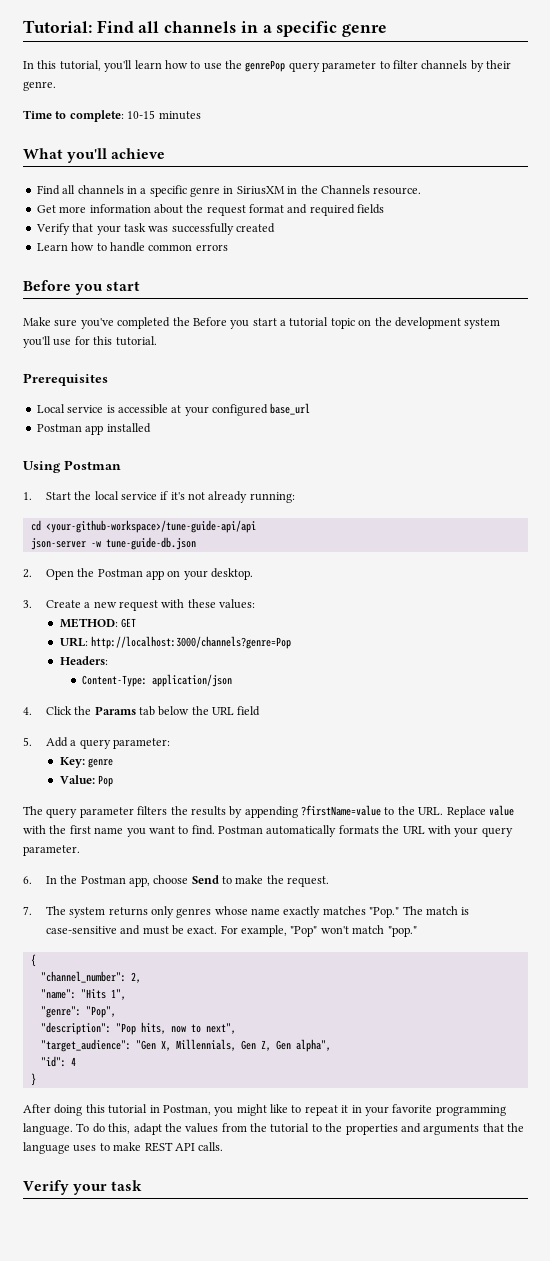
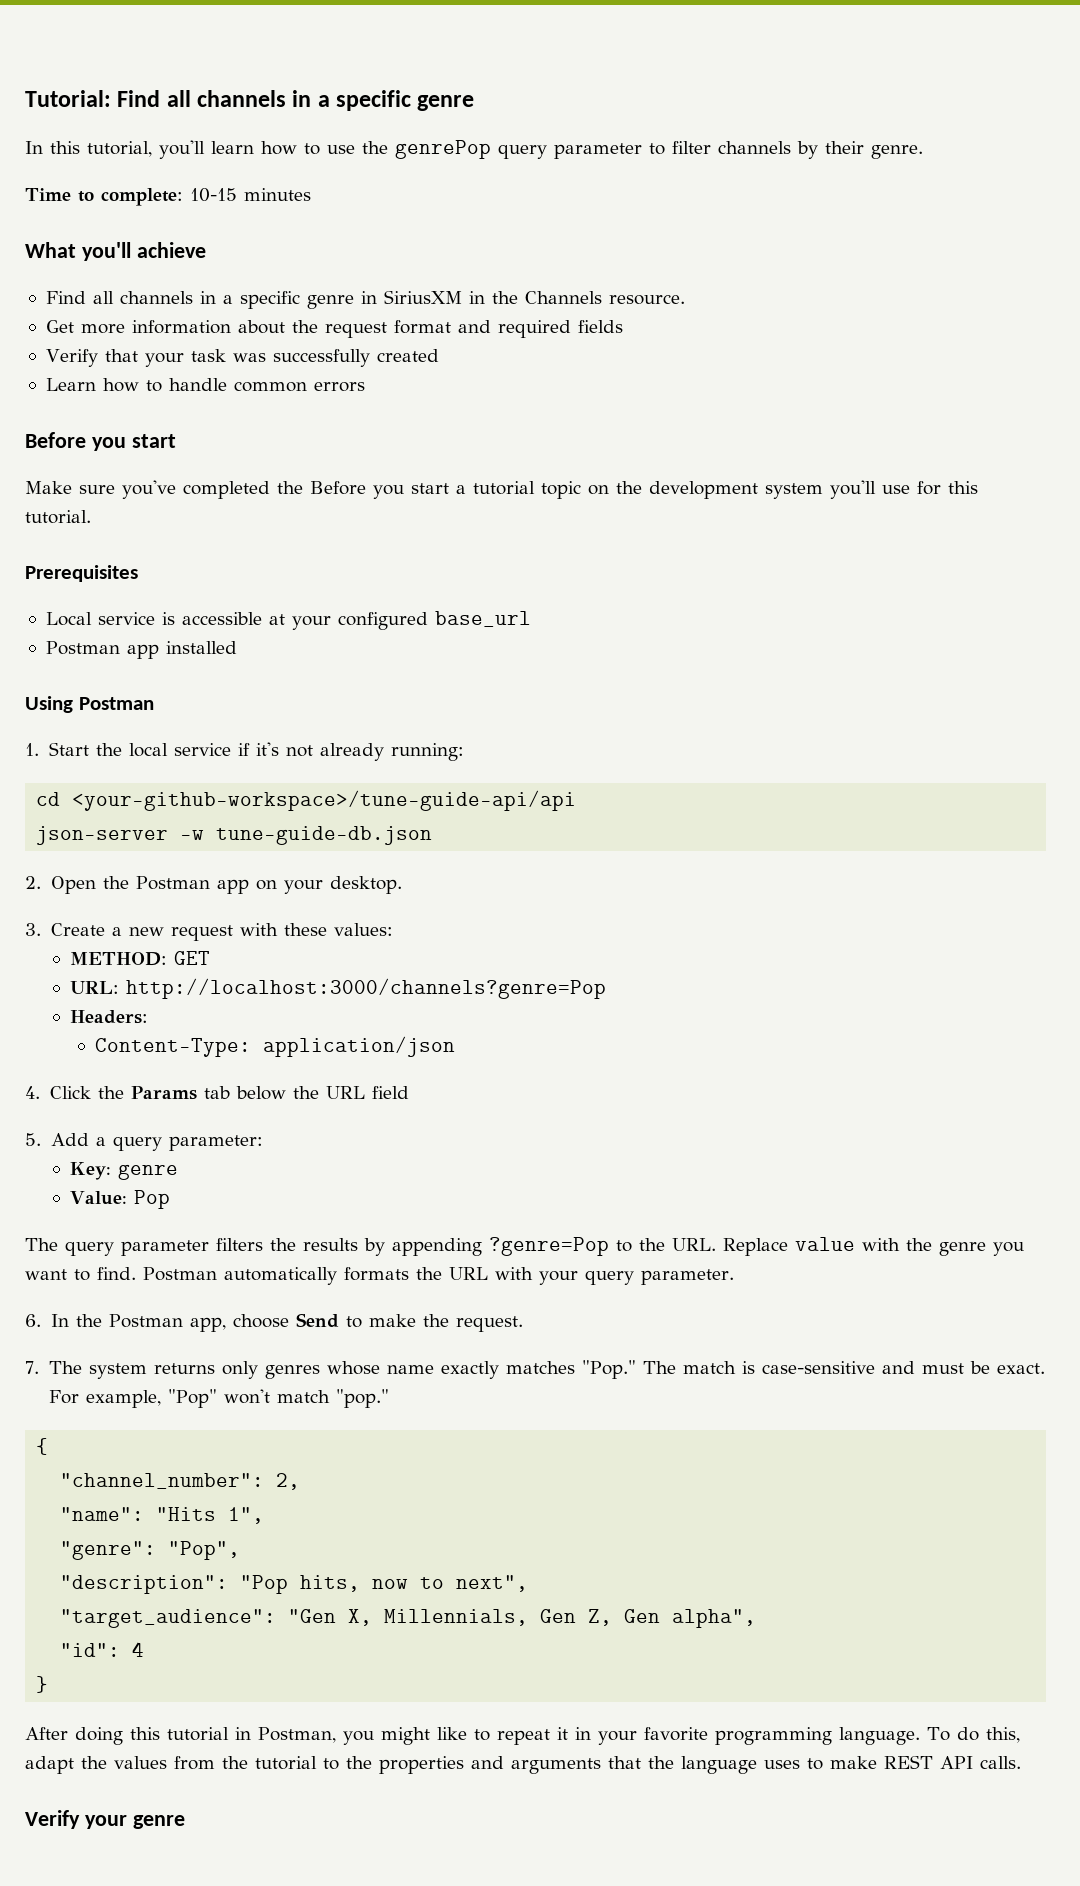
- The query parameter filters the results by appending ?firstName=value to the URL. Replace value with the first name you want to find.
+ The query parameter filters the results by appending ?genre=Pop to the URL. Replace value with the genre you want to find.
- Verify your task
+ Verify your genre

